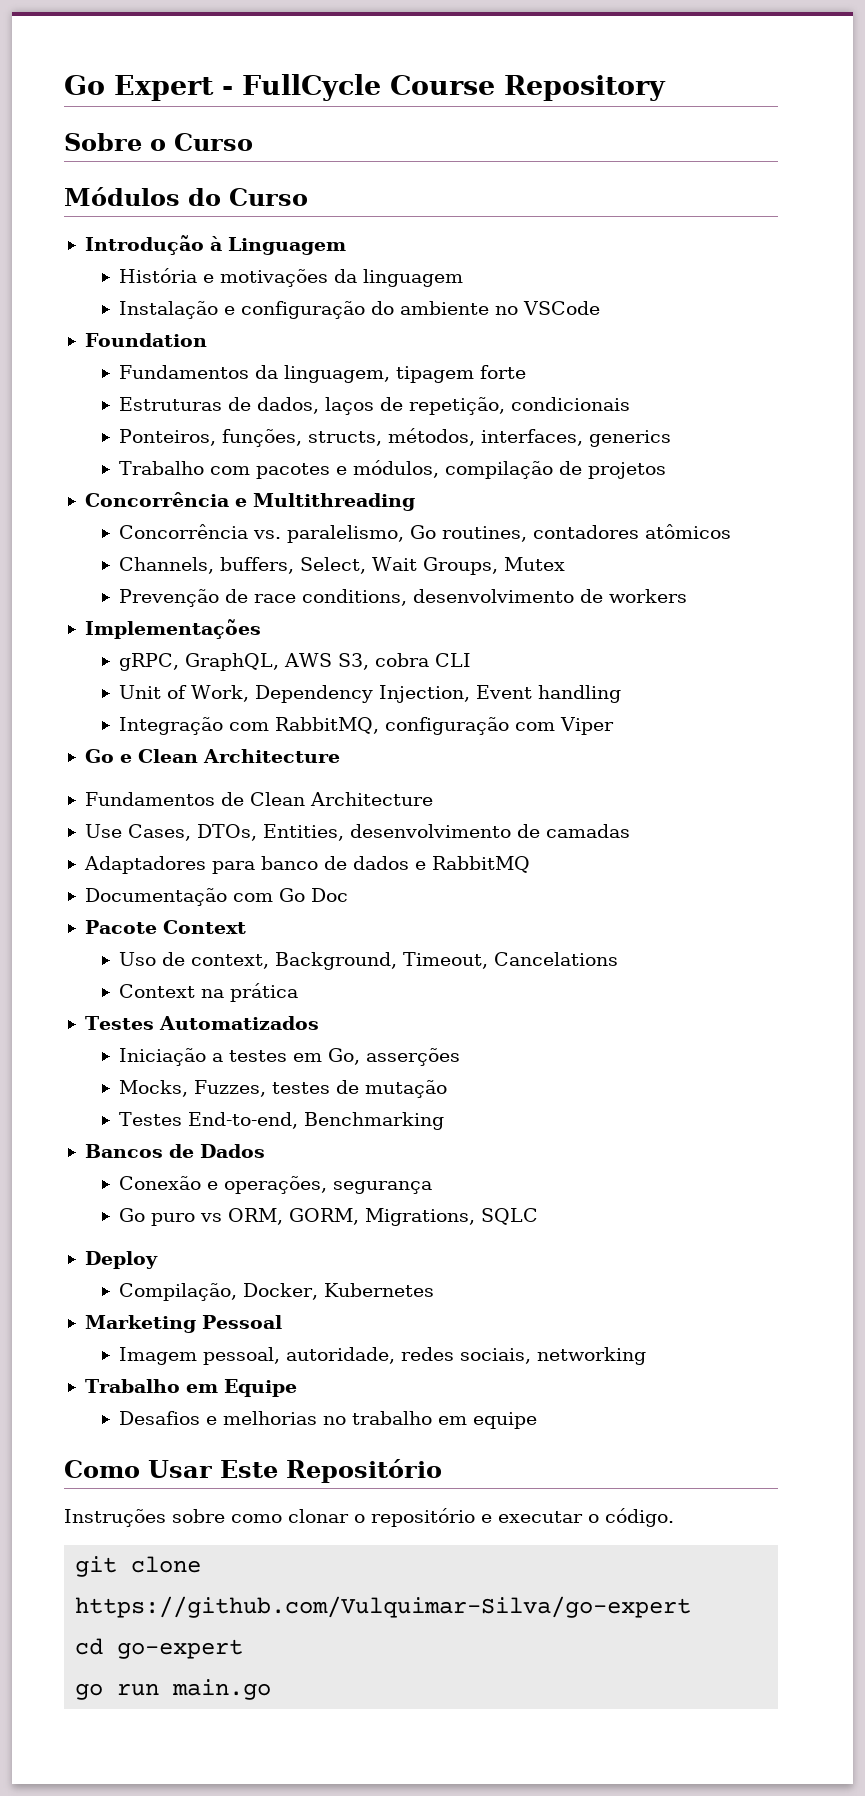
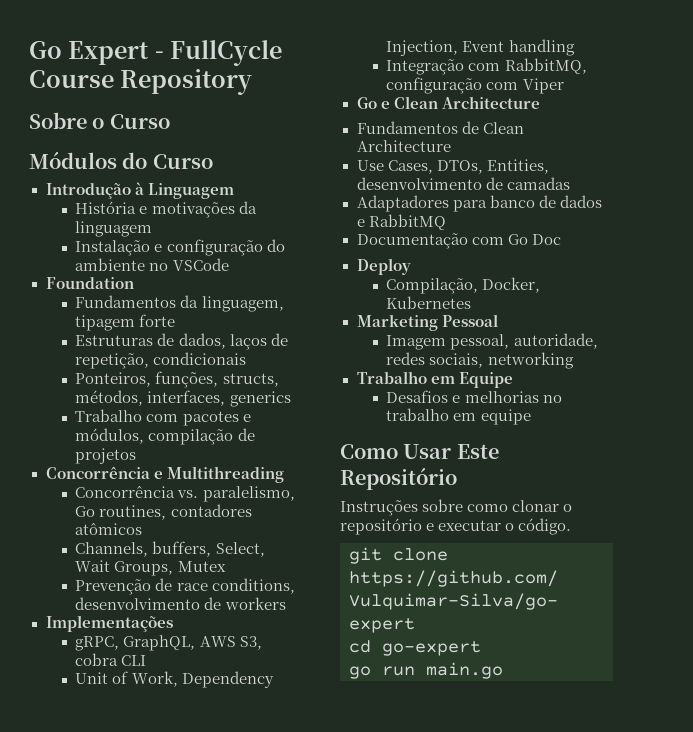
- Pacote Context
- Uso de context, Background, Timeout, Cancelations
- Context na prática
- Testes Automatizados
- Iniciação a testes em Go, asserções
- Mocks, Fuzzes, testes de mutação
- Testes End-to-end, Benchmarking
- Bancos de Dados
- Conexão e operações, segurança
- Go puro vs ORM, GORM, Migrations, SQLC

